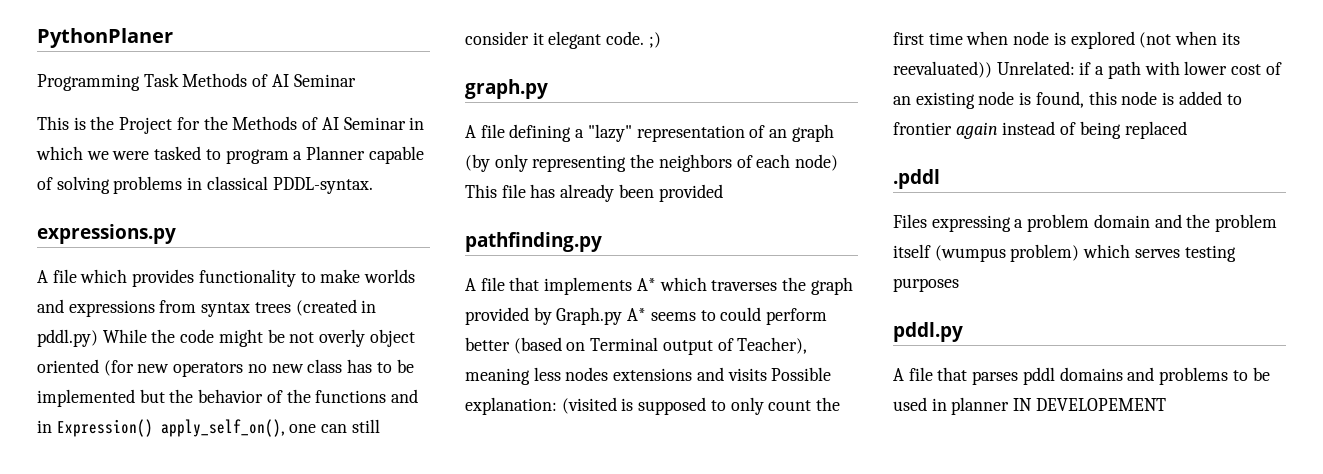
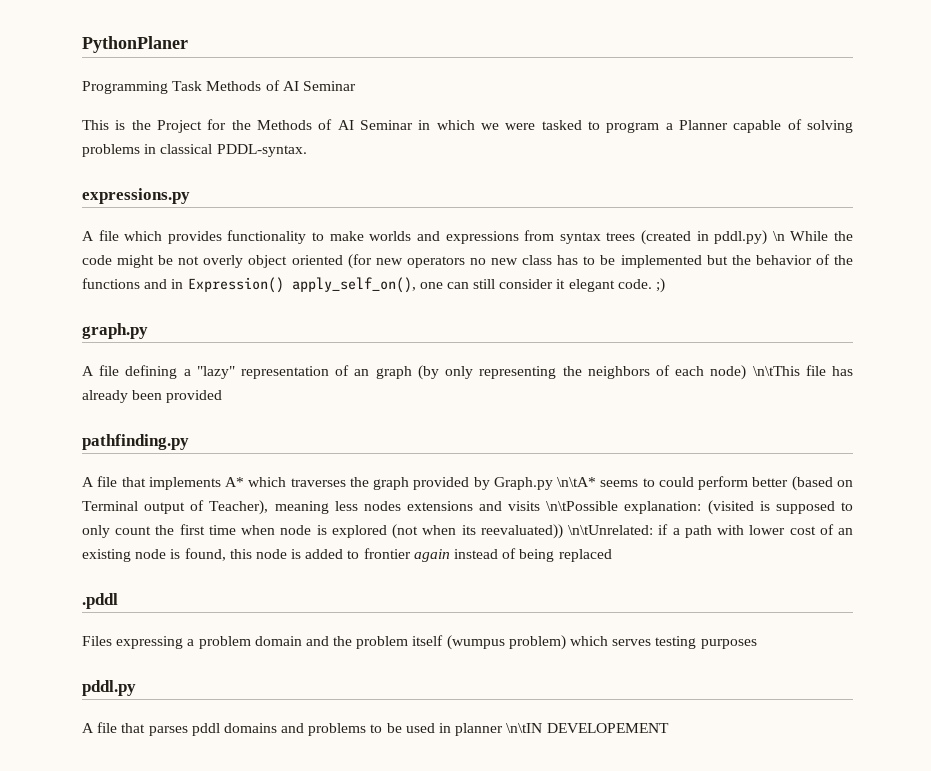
- A file which provides functionality to make worlds and expressions from syntax trees (created in pddl.py) While the code might be not overly object oriented (for new operators no new class has to be implemented but the behavior of the functions and in Expression() apply_self_on(), one can still consider it elegant code. ;)
+ A file which provides functionality to make worlds and expressions from syntax trees (created in pddl.py) \n While the code might be not overly object oriented (for new operators no new class has to be implemented but the behavior of the functions and in Expression() apply_self_on(), one can still consider it elegant code. ;)
- A file defining a "lazy" representation of an graph (by only representing the neighbors of each node) This file has already been provided
+ A file defining a "lazy" representation of an graph (by only representing the neighbors of each node) \n\tThis file has already been provided
- A file that implements A* which traverses the graph provided by Graph.py A* seems to could perform better (based on Terminal output of Teacher), meaning less nodes extensions and visits Possible explanation:
+ A file that implements A* which traverses the graph provided by Graph.py \n\tA* seems to could perform better (based on Terminal output of Teacher), meaning less nodes extensions and visits \n\tPossible explanation:
- (visited is supposed to only count the first time when node is explored (not when its reevaluated)) Unrelated:
+ (visited is supposed to only count the first time when node is explored (not when its reevaluated)) \n\tUnrelated:
- A file that parses pddl domains and problems to be used in planner IN DEVELOPEMENT
+ A file that parses pddl domains and problems to be used in planner \n\tIN DEVELOPEMENT

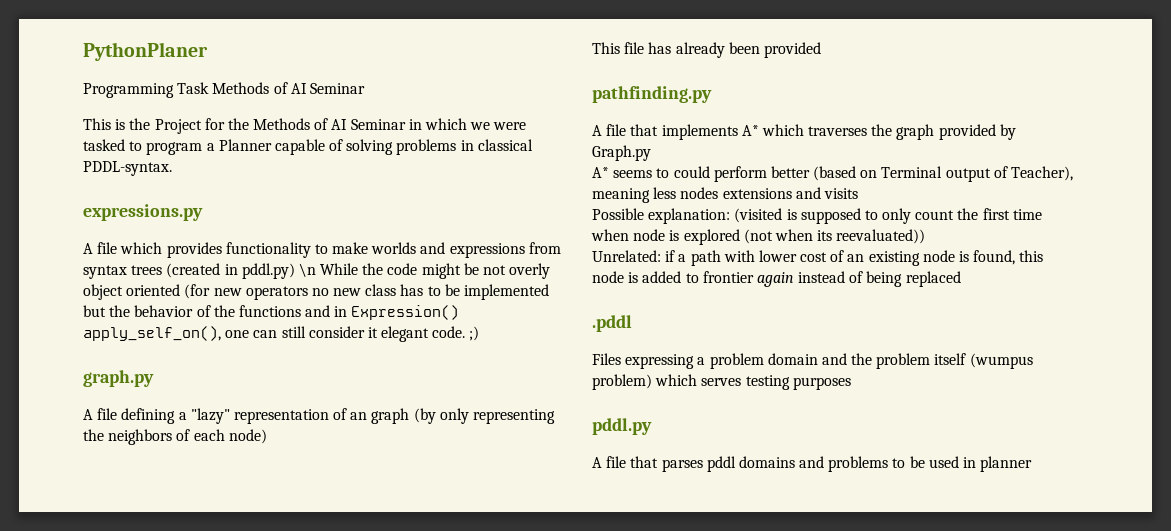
- A file defining a "lazy" representation of an graph (by only representing the neighbors of each node) \n\tThis file has already been provided
+ A file defining a "lazy" representation of an graph (by only representing the neighbors of each node)
+ This file has already been provided
- A file that implements A* which traverses the graph provided by Graph.py \n\tA* seems to could perform better (based on Terminal output of Teacher), meaning less nodes extensions and visits \n\tPossible explanation:
+ A file that implements A* which traverses the graph provided by Graph.py
+ A* seems to could perform better (based on Terminal output of Teacher), meaning less nodes extensions and visits
+ Possible explanation:
- (visited is supposed to only count the first time when node is explored (not when its reevaluated)) \n\tUnrelated:
+ (visited is supposed to only count the first time when node is explored (not when its reevaluated))
+ Unrelated:
- A file that parses pddl domains and problems to be used in planner \n\tIN DEVELOPEMENT
+ A file that parses pddl domains and problems to be used in planner

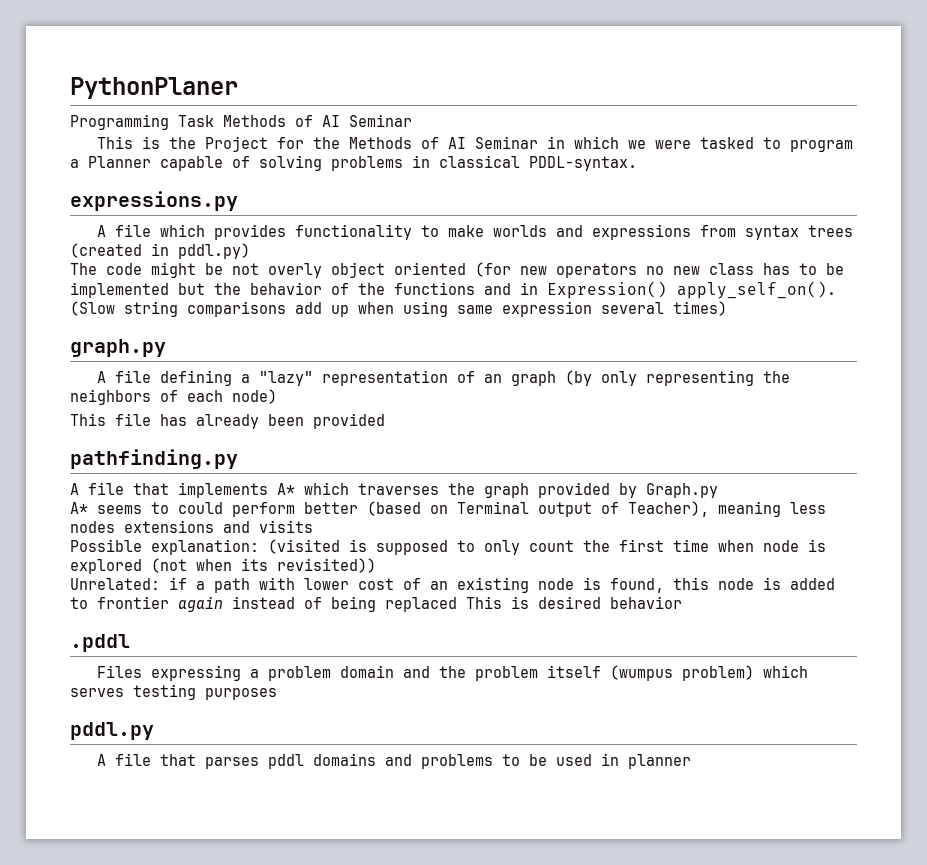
- A file which provides functionality to make worlds and expressions from syntax trees (created in pddl.py) \n While the code might be not overly object oriented (for new operators no new class has to be implemented but the behavior of the functions and in Expression() apply_self_on(), one can still consider it elegant code. ;)
+ A file which provides functionality to make worlds and expressions from syntax trees (created in pddl.py)
+ The code might be not overly object oriented (for new operators no new class has to be implemented but the behavior of the functions and in Expression() apply_self_on(). (Slow string comparisons add up when using same expression several times)
- Possible explanation: (visited is supposed to only count the first time when node is explored (not when its reevaluated))
+ Possible explanation: (visited is supposed to only count the first time when node is explored (not when its revisited))
- Unrelated: if a path with lower cost of an existing node is found, this node is added to frontier again instead of being replaced
+ Unrelated: if a path with lower cost of an existing node is found, this node is added to frontier again instead of being replaced This is desired behavior

